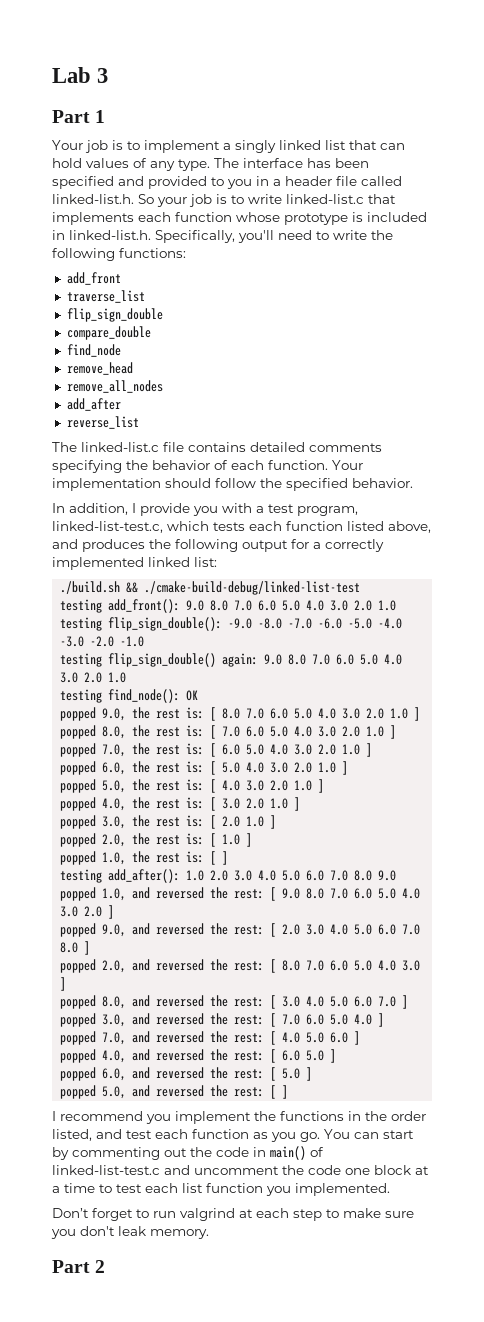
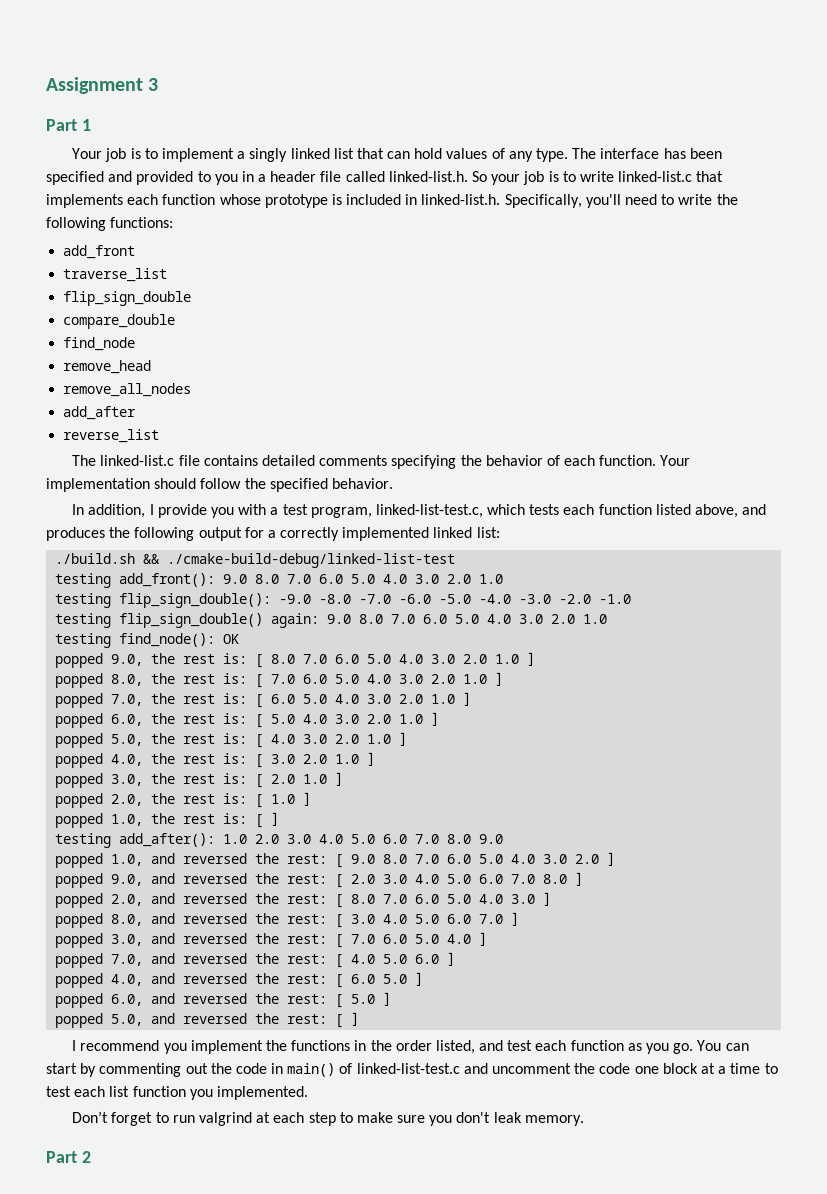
- Lab 3
+ Assignment 3

